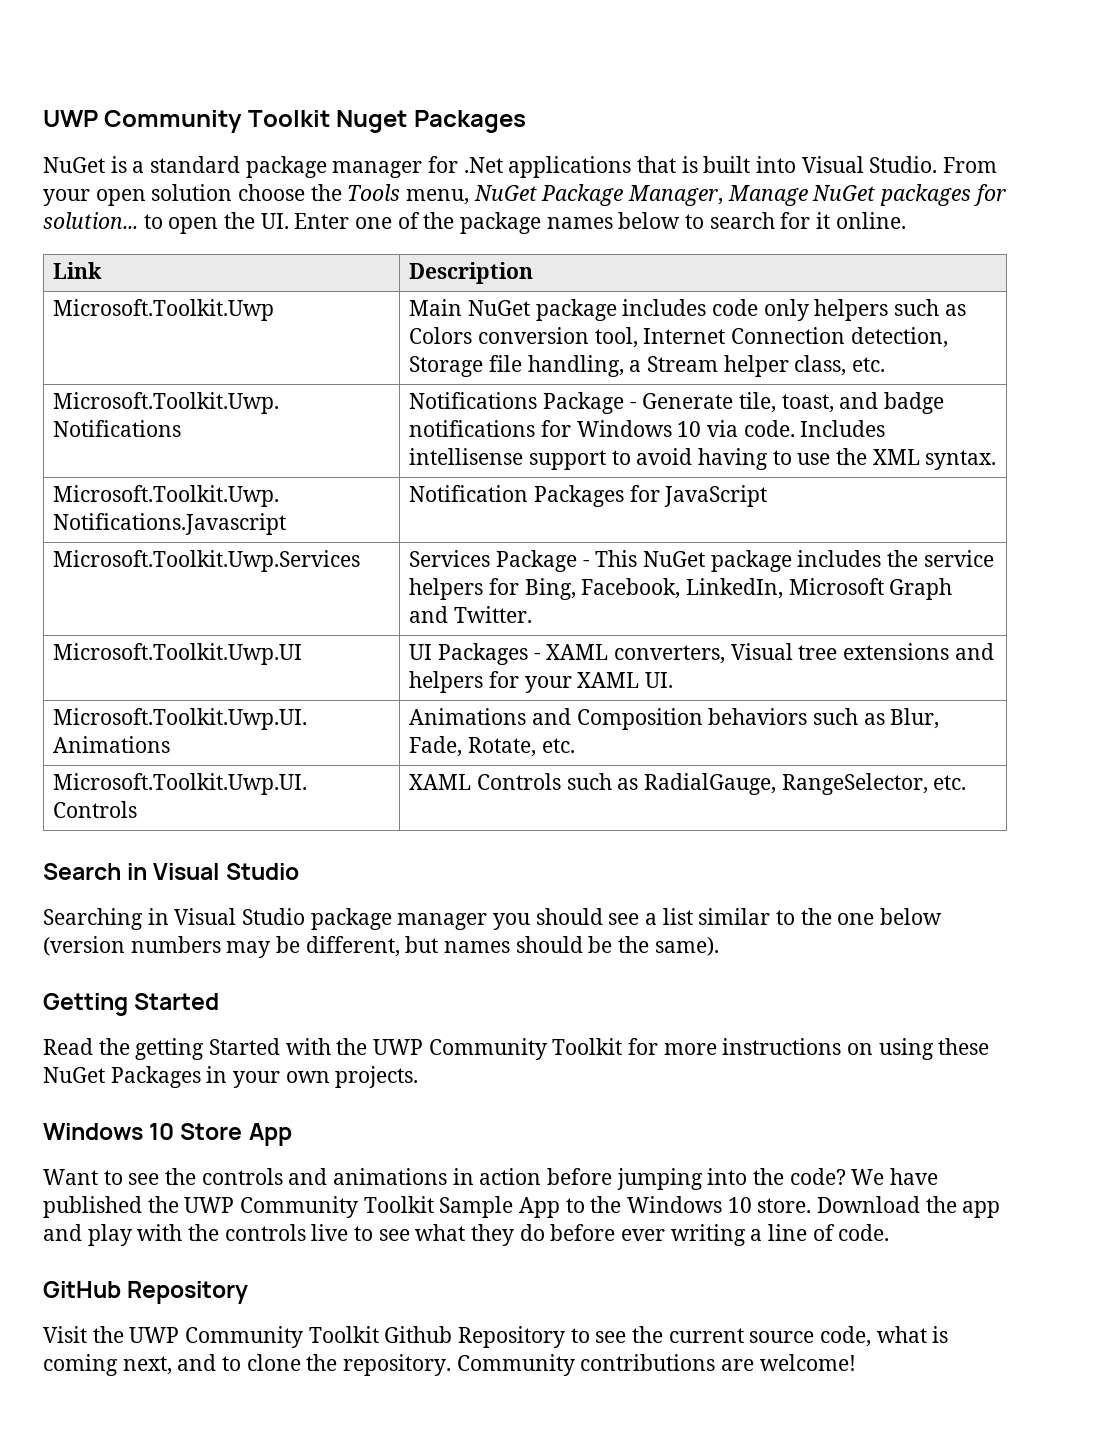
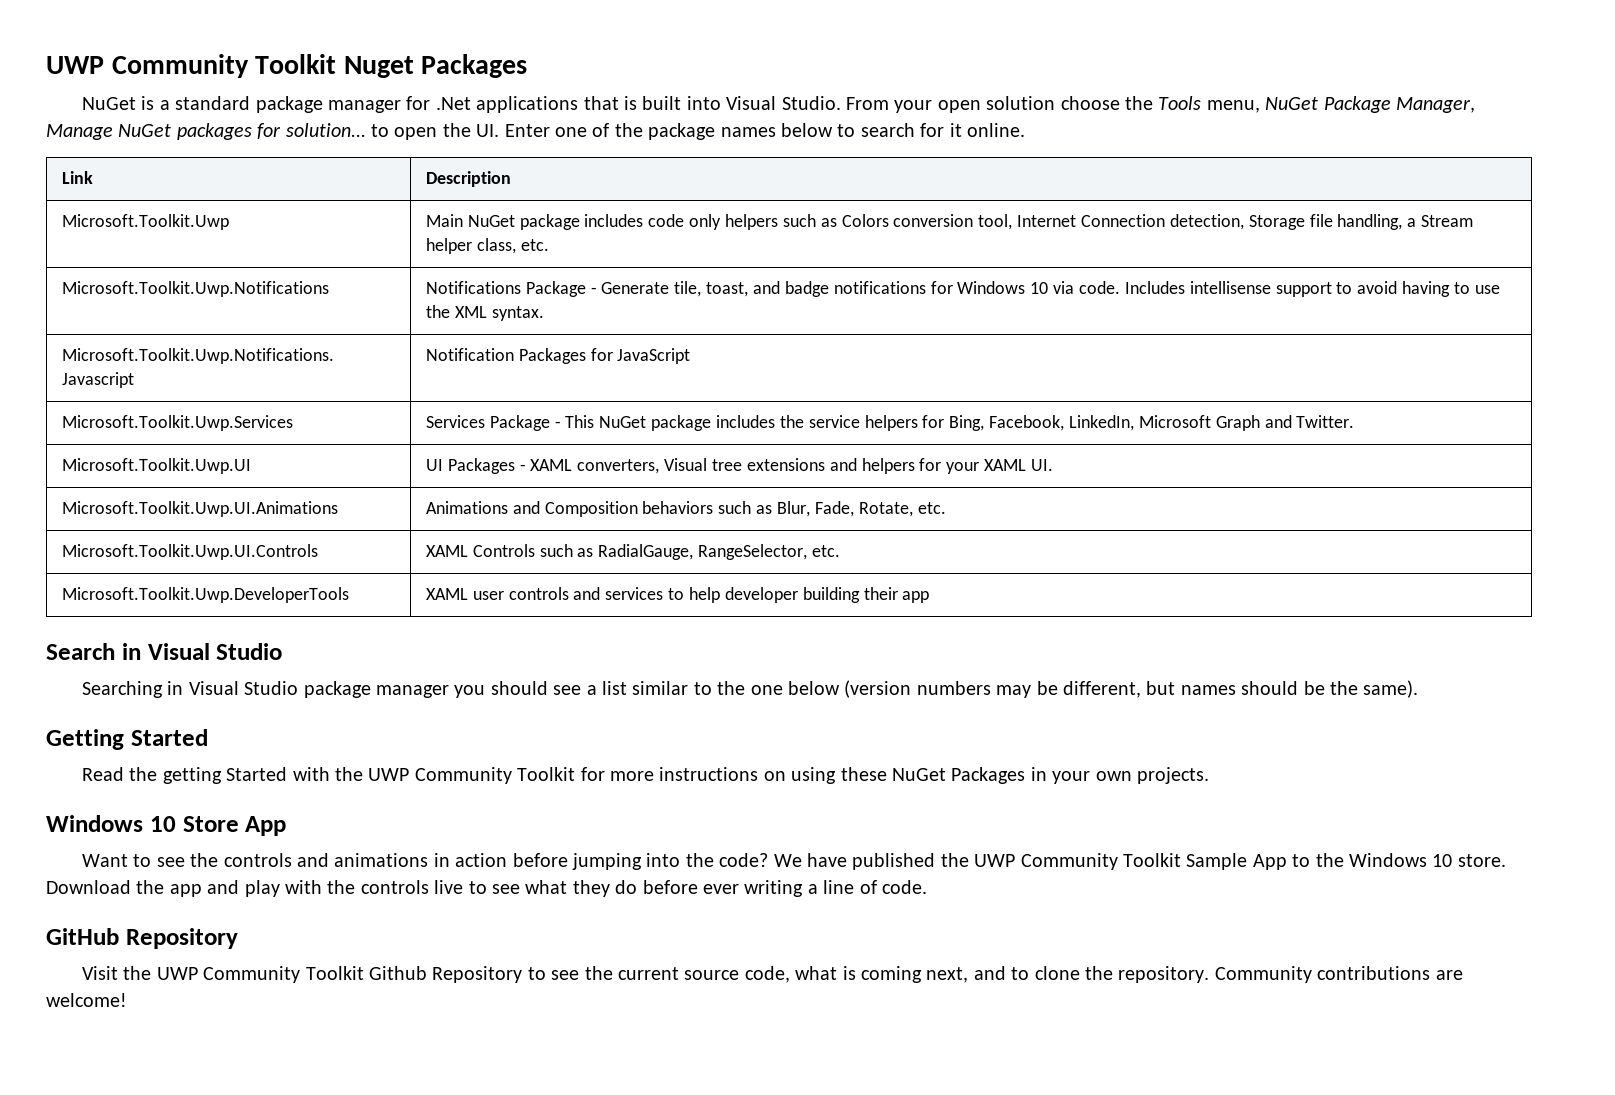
+ Microsoft.Toolkit.Uwp.DeveloperTools | XAML user controls and services to help developer building their app

